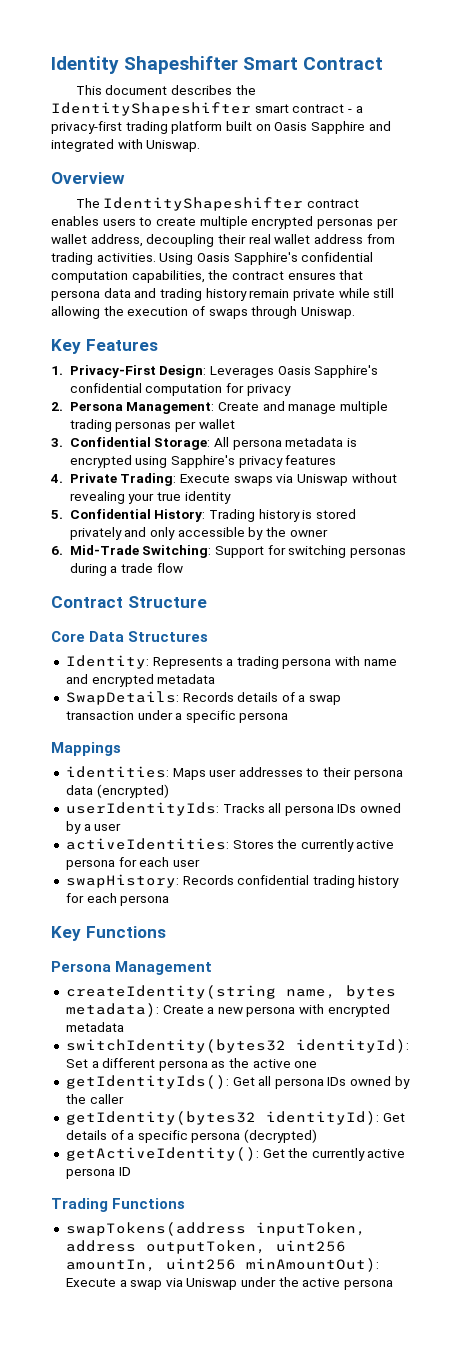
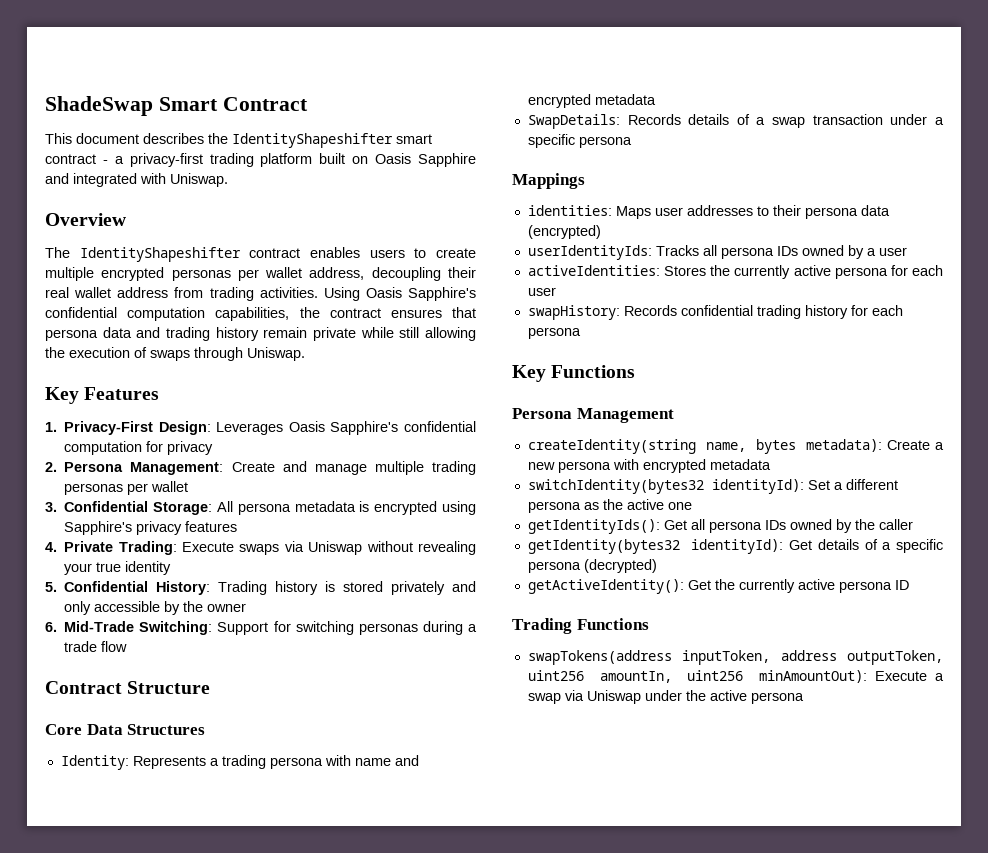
- Identity Shapeshifter Smart Contract
+ ShadeSwap Smart Contract

